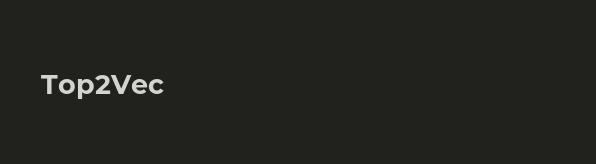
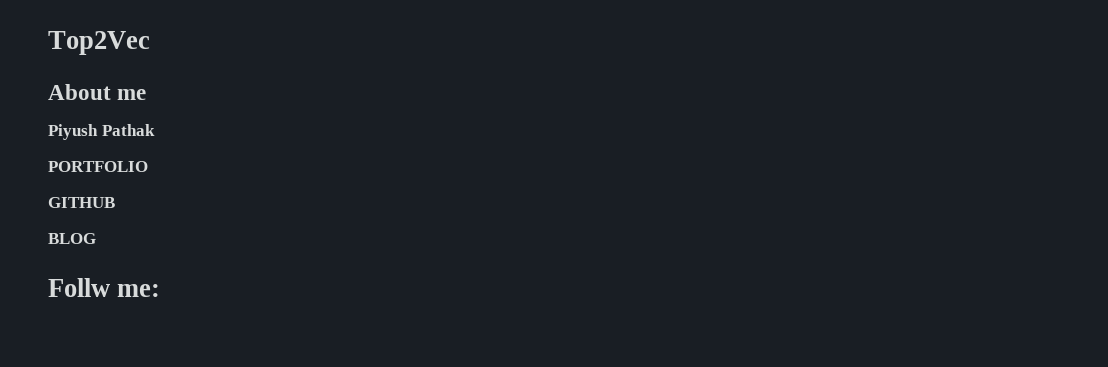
+ About me
+ Piyush Pathak
+ PORTFOLIO
+ GITHUB
+ BLOG
+ Follw me:

